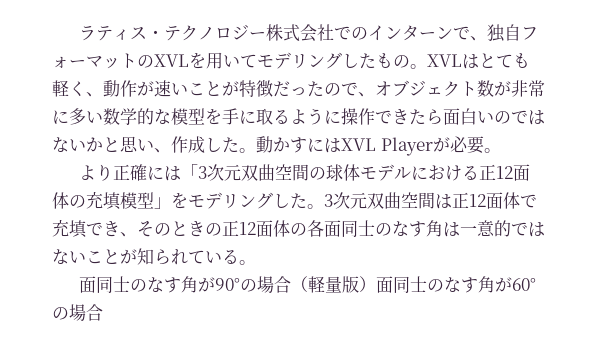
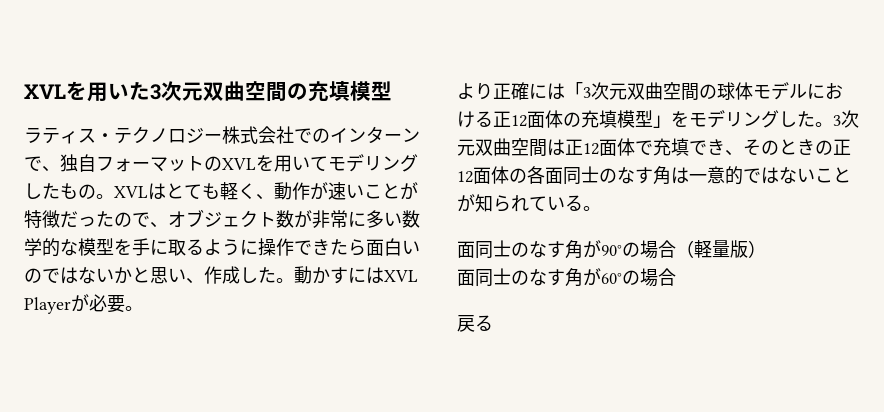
+ XVLを用いた3次元双曲空間の充填模型
- 面同士のなす角が90°の場合（軽量版）面同士のなす角が60°の場合
+ 面同士のなす角が90°の場合（軽量版）
+ 面同士のなす角が60°の場合
+ 戻る

